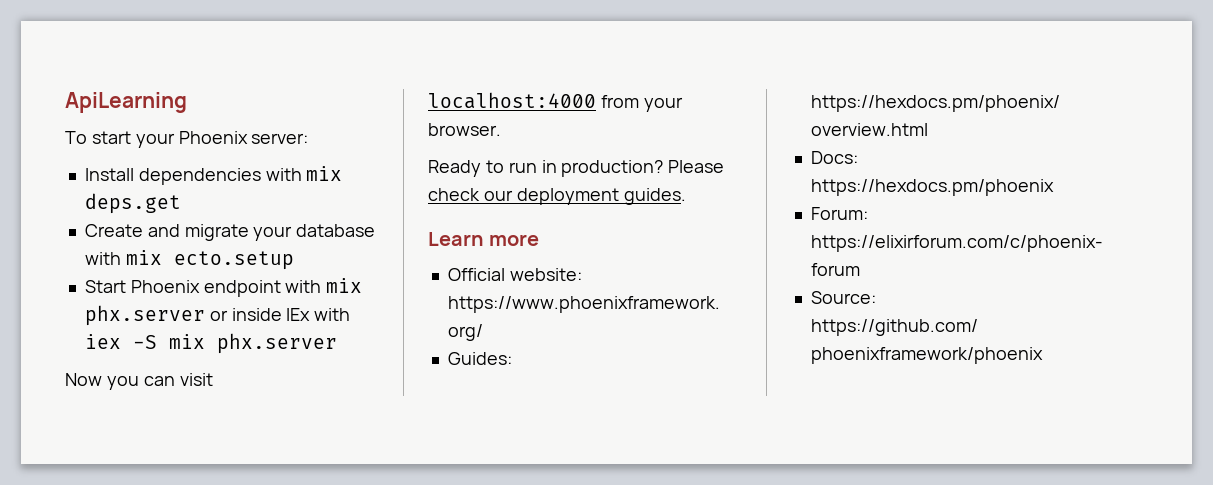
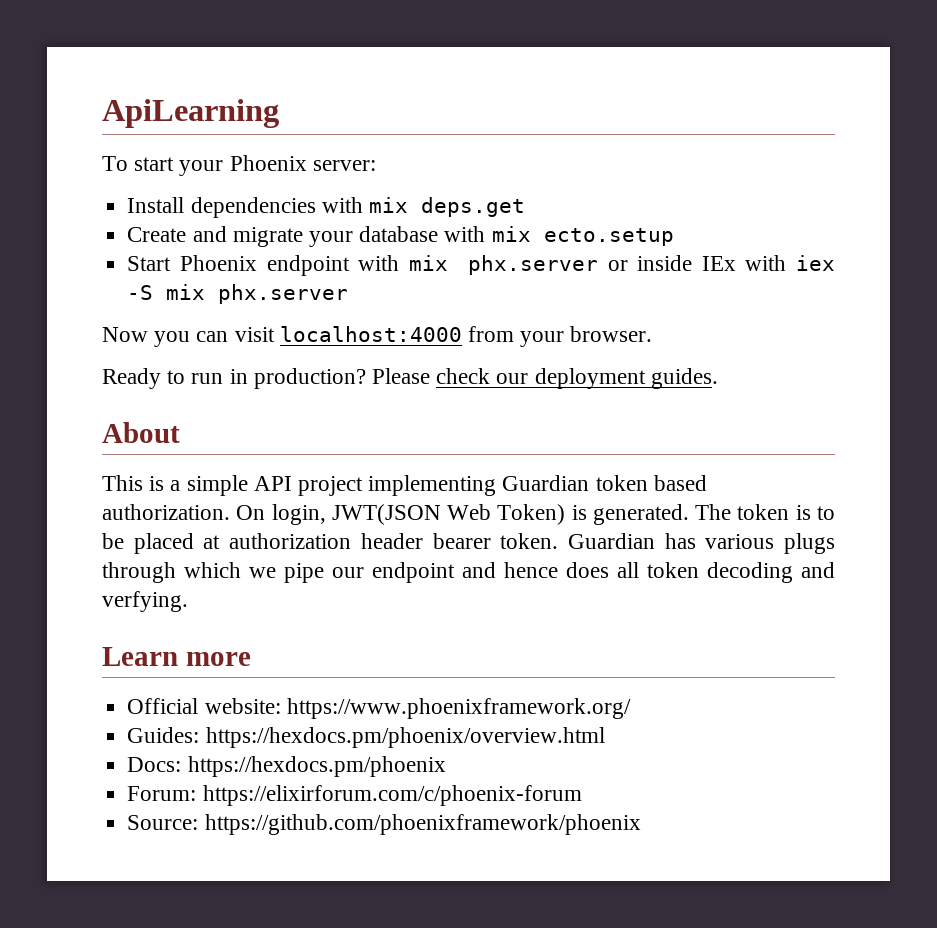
+ About
+ This is a simple API project implementing Guardian token based authorization. On login, JWT(JSON Web Token) is generated. The token is to be placed at authorization header bearer token. Guardian has various plugs through which we pipe our endpoint and hence does all token decoding and verfying.

